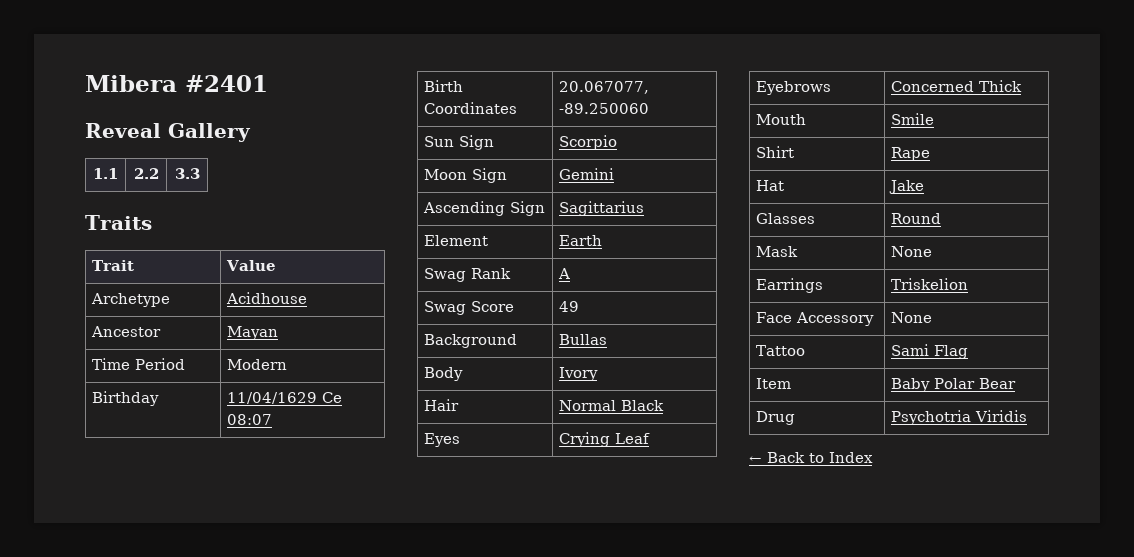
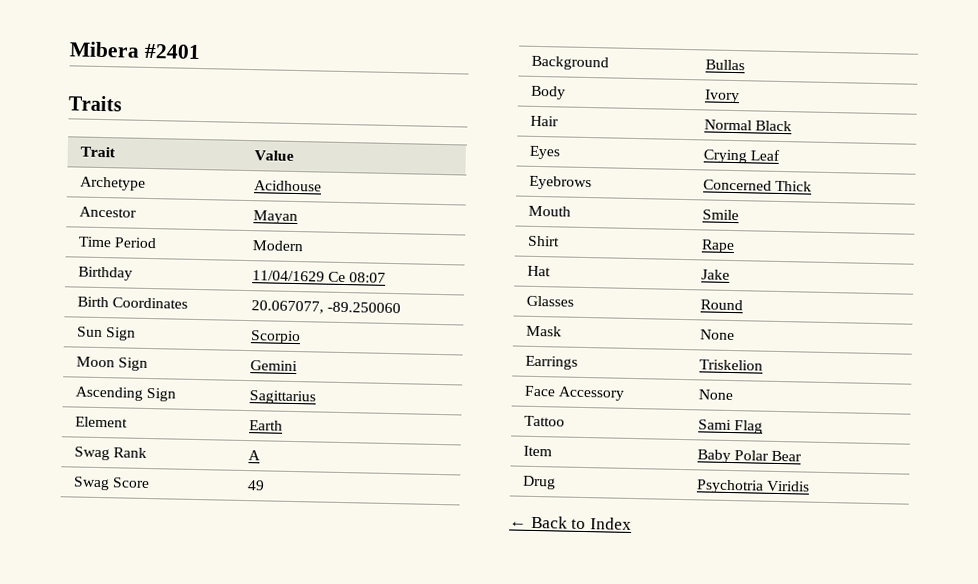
- Reveal Gallery
- 1.1 | 2.2 | 3.3

